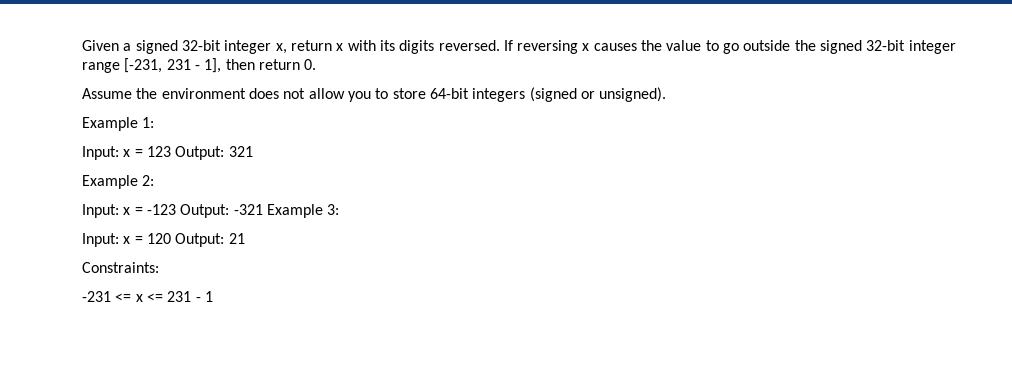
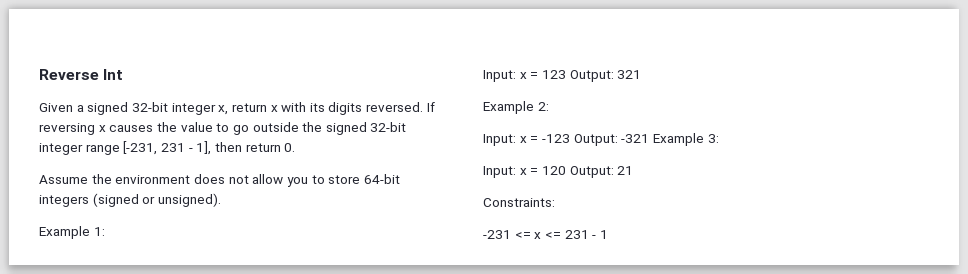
+ Reverse Int

